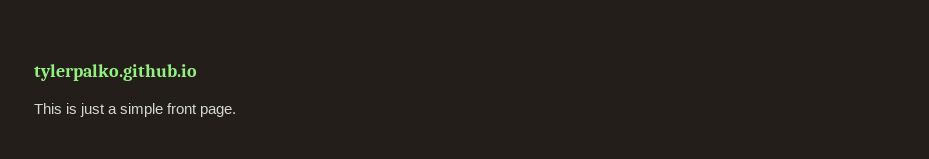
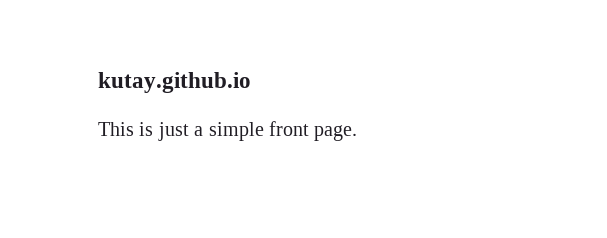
- tylerpalko.github.io
+ kutay.github.io

